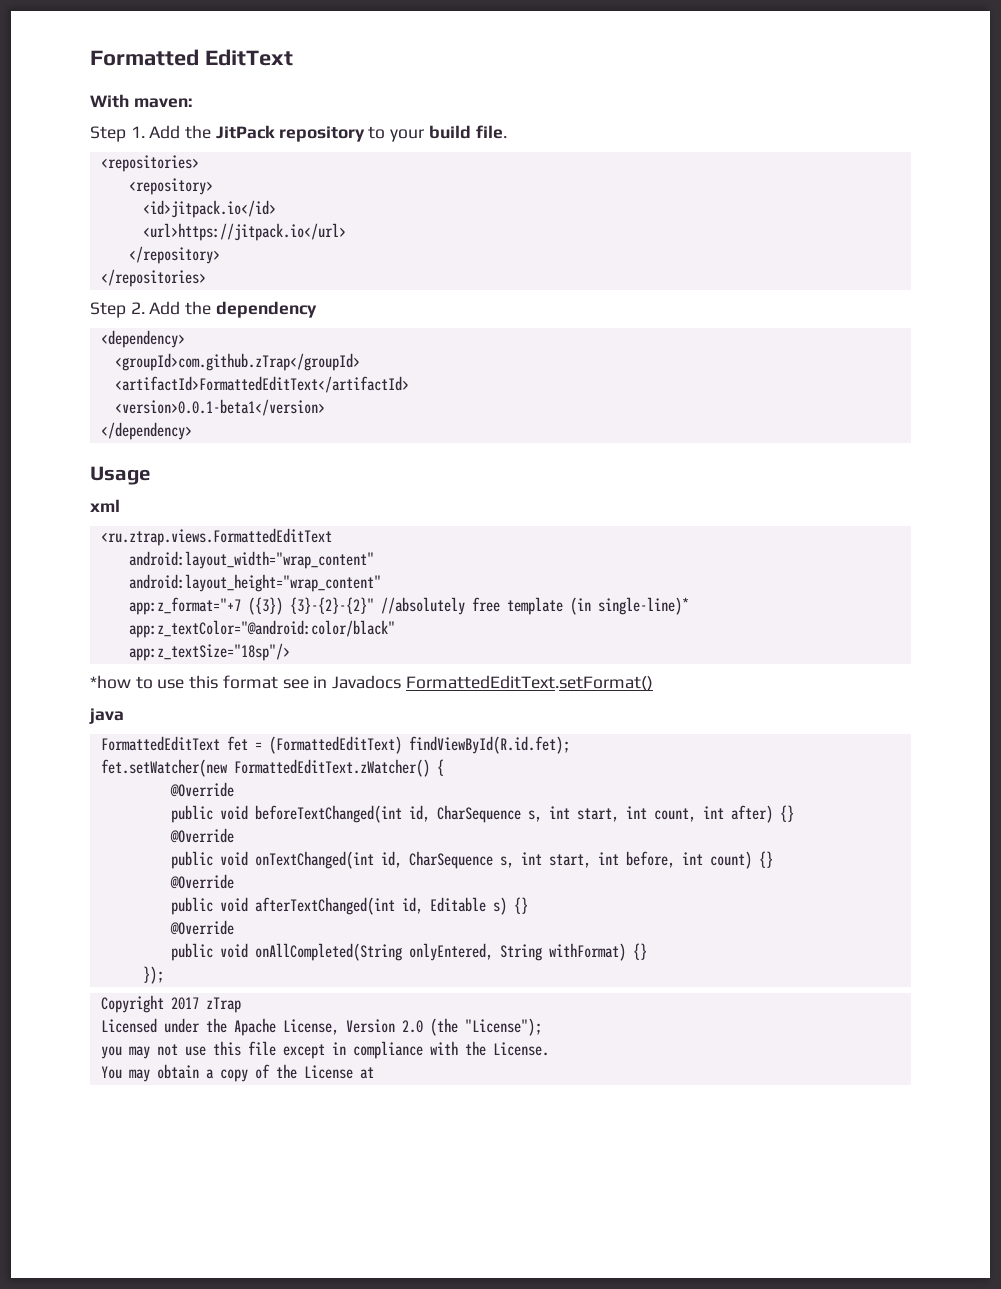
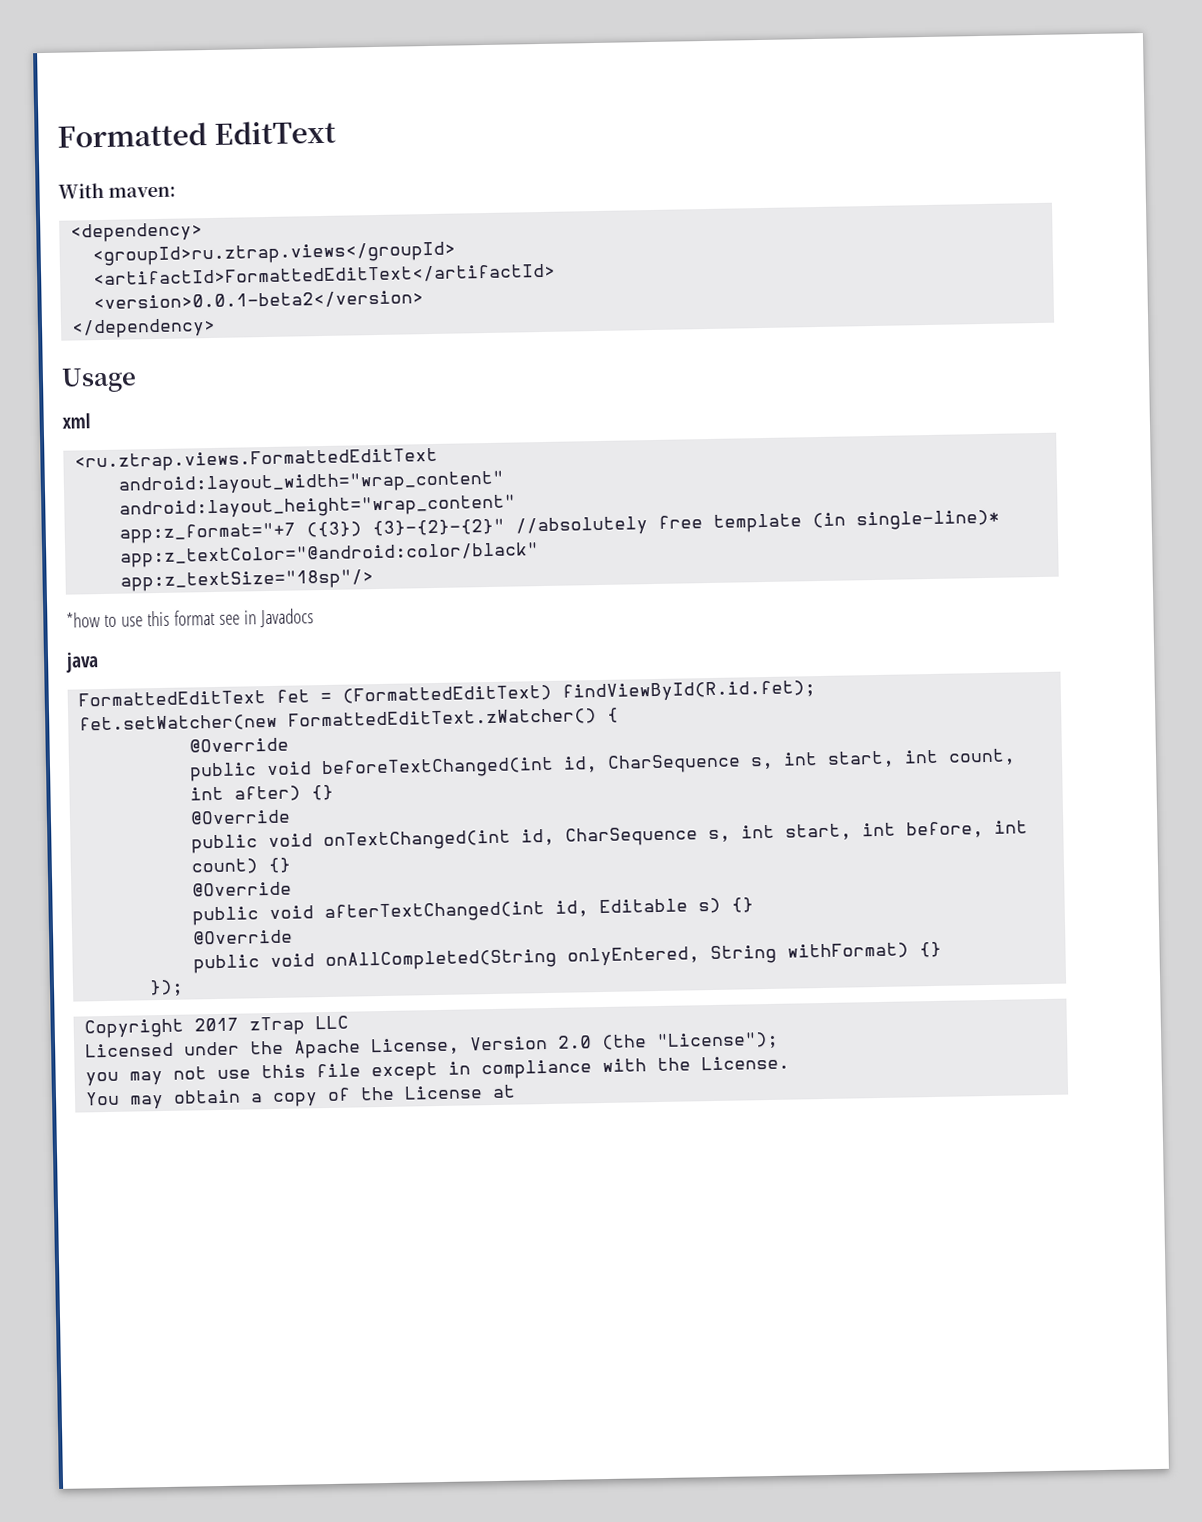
- Step 1. Add the JitPack repository to your build file.
- <repositories>
- <repository>
- <id>jitpack.io</id>
- <url>https://jitpack.io</url>
- </repository>
- </repositories>
- Step 2. Add the dependency
- <groupId>com.github.zTrap</groupId>
+ <groupId>ru.ztrap.views</groupId>
- <version>0.0.1-beta1</version>
+ <version>0.0.1-beta2</version>
- *how to use this format see in Javadocs FormattedEditText.setFormat()
+ *how to use this format see in Javadocs
- Copyright 2017 zTrap
+ Copyright 2017 zTrap LLC

